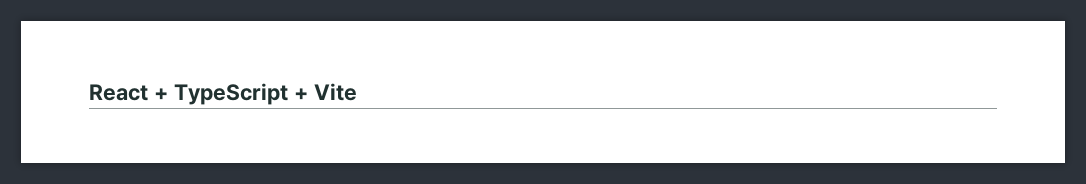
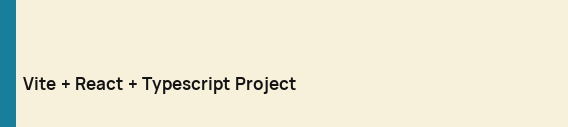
- React + TypeScript + Vite
+ Vite + React + Typescript Project

